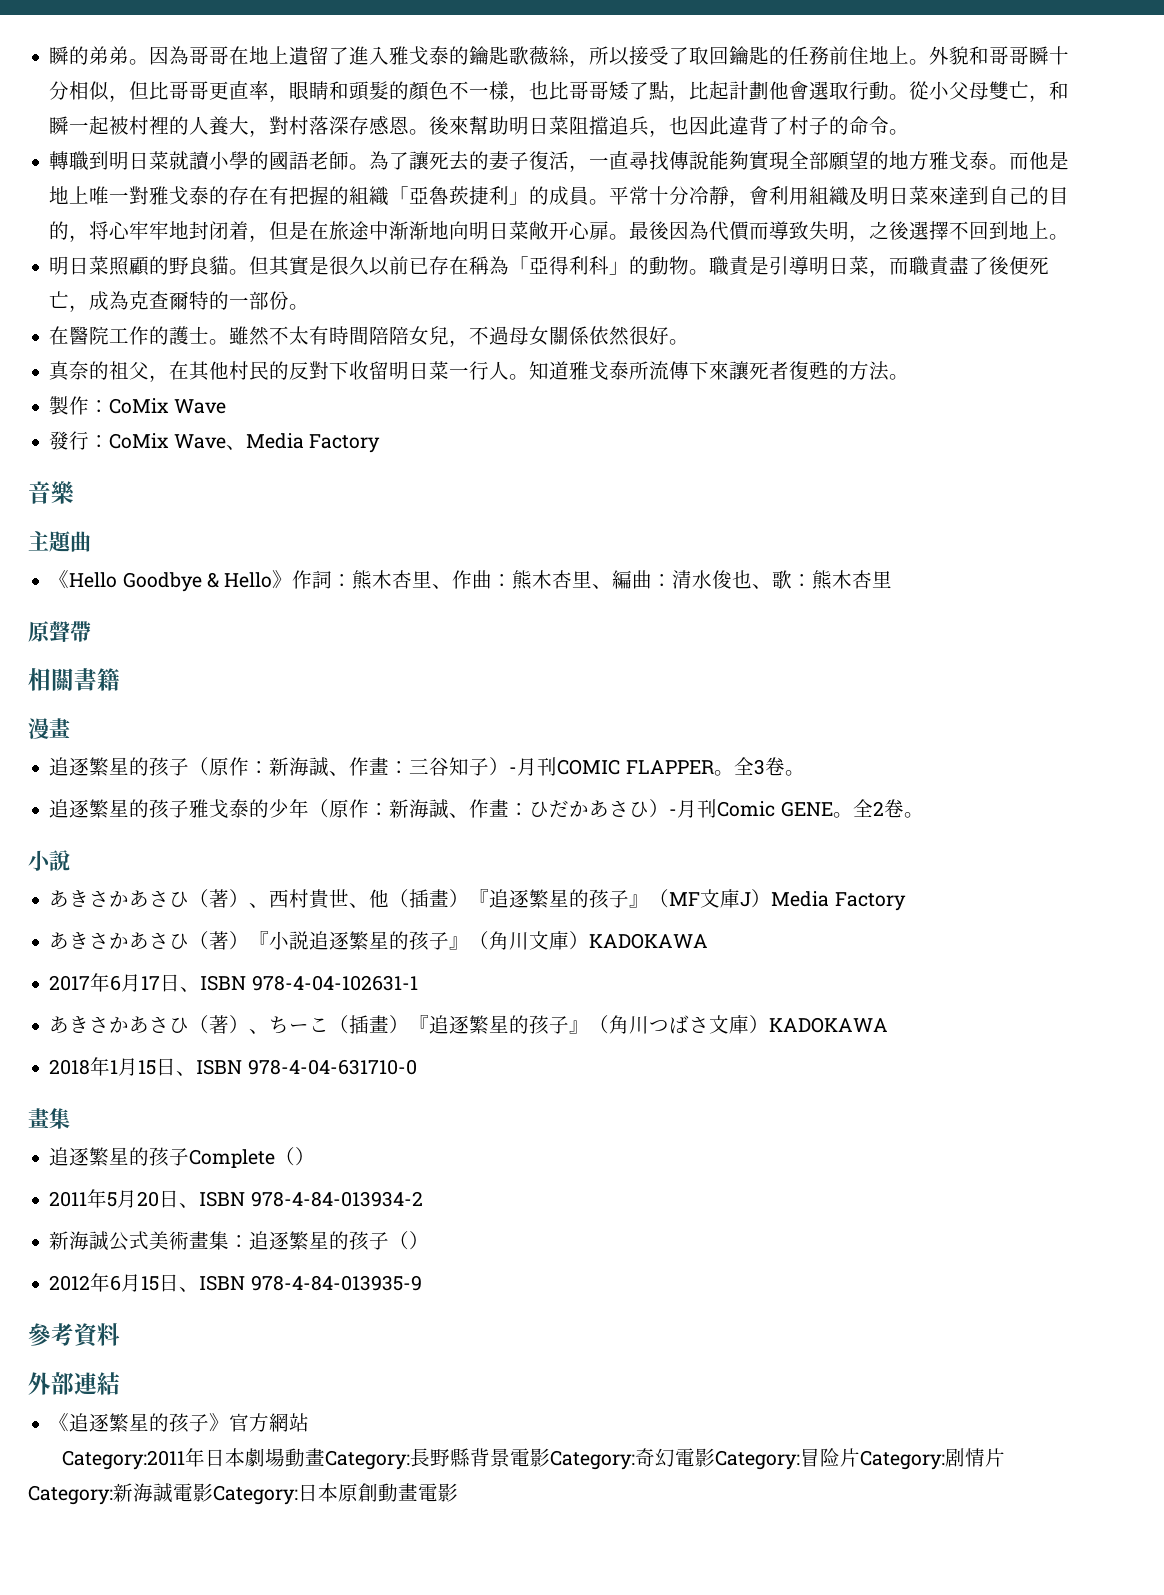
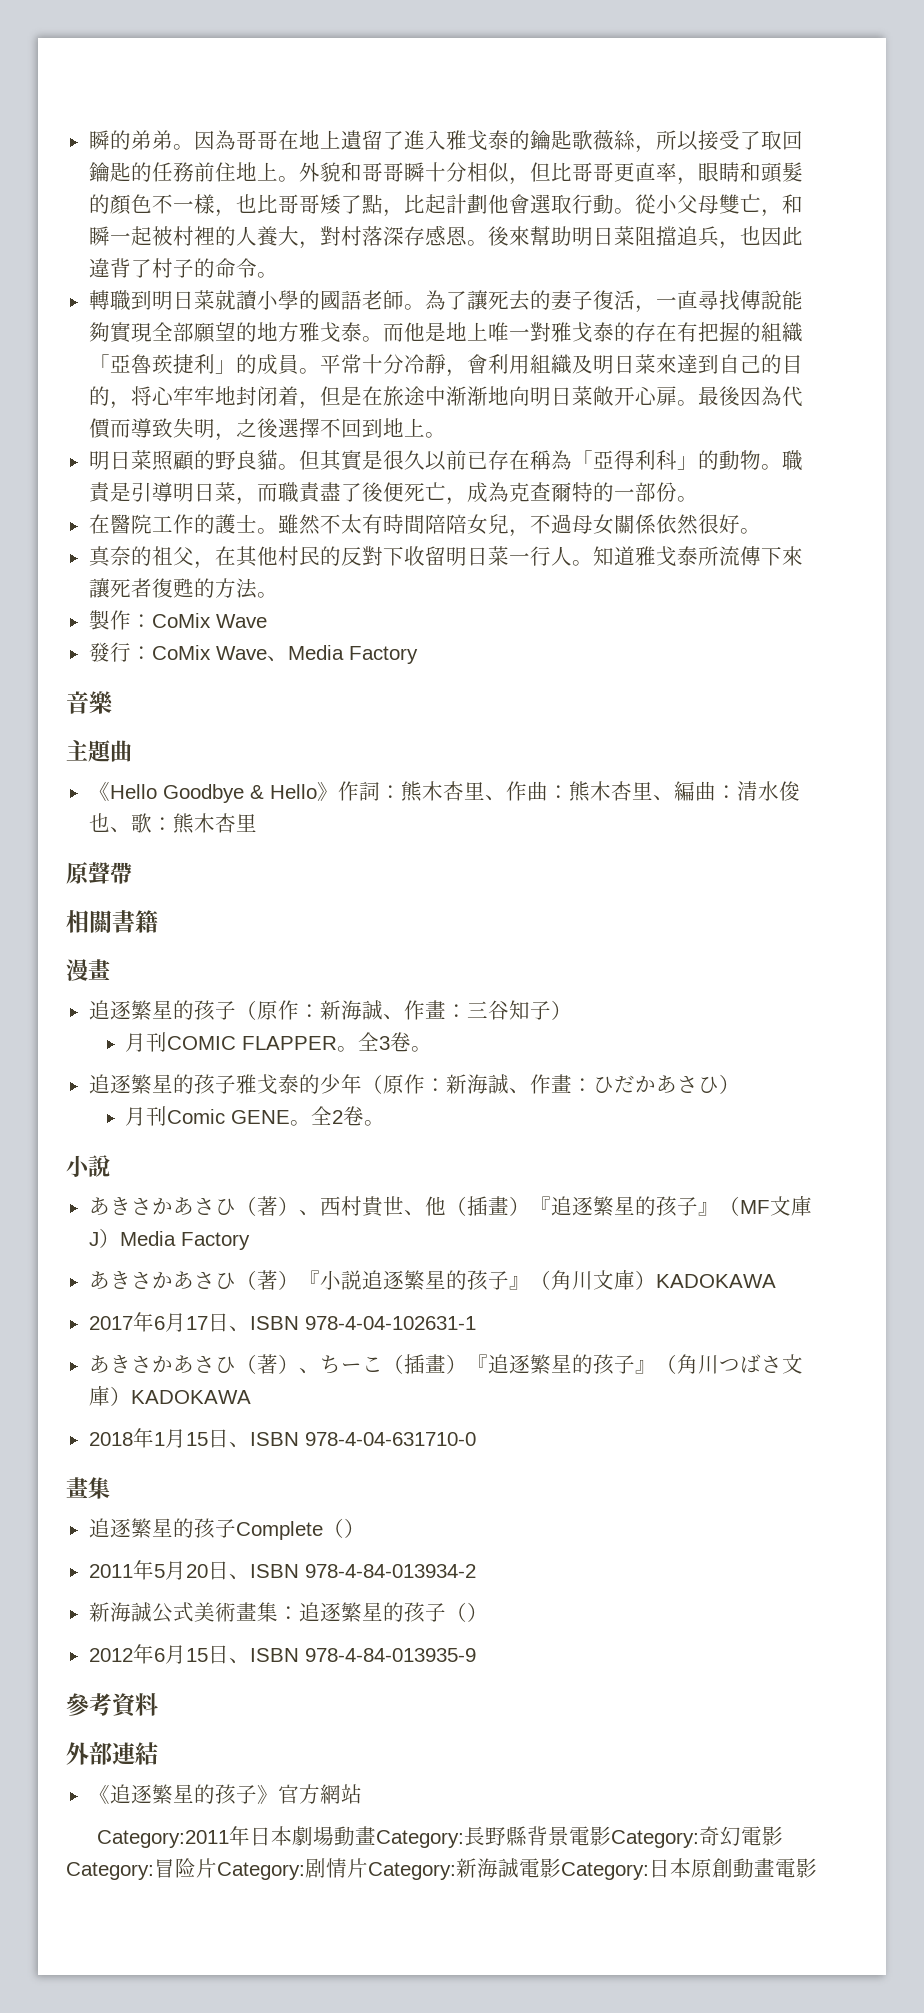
- 追逐繁星的孩子（原作：新海誠、作畫：三谷知子）-月刊COMIC FLAPPER。
+ 追逐繁星的孩子（原作：新海誠、作畫：三谷知子）
+ 月刊COMIC FLAPPER。
- 追逐繁星的孩子雅戈泰的少年（原作：新海誠、作畫：ひだかあさひ）-月刊Comic GENE。
+ 追逐繁星的孩子雅戈泰的少年（原作：新海誠、作畫：ひだかあさひ）
+ 月刊Comic GENE。

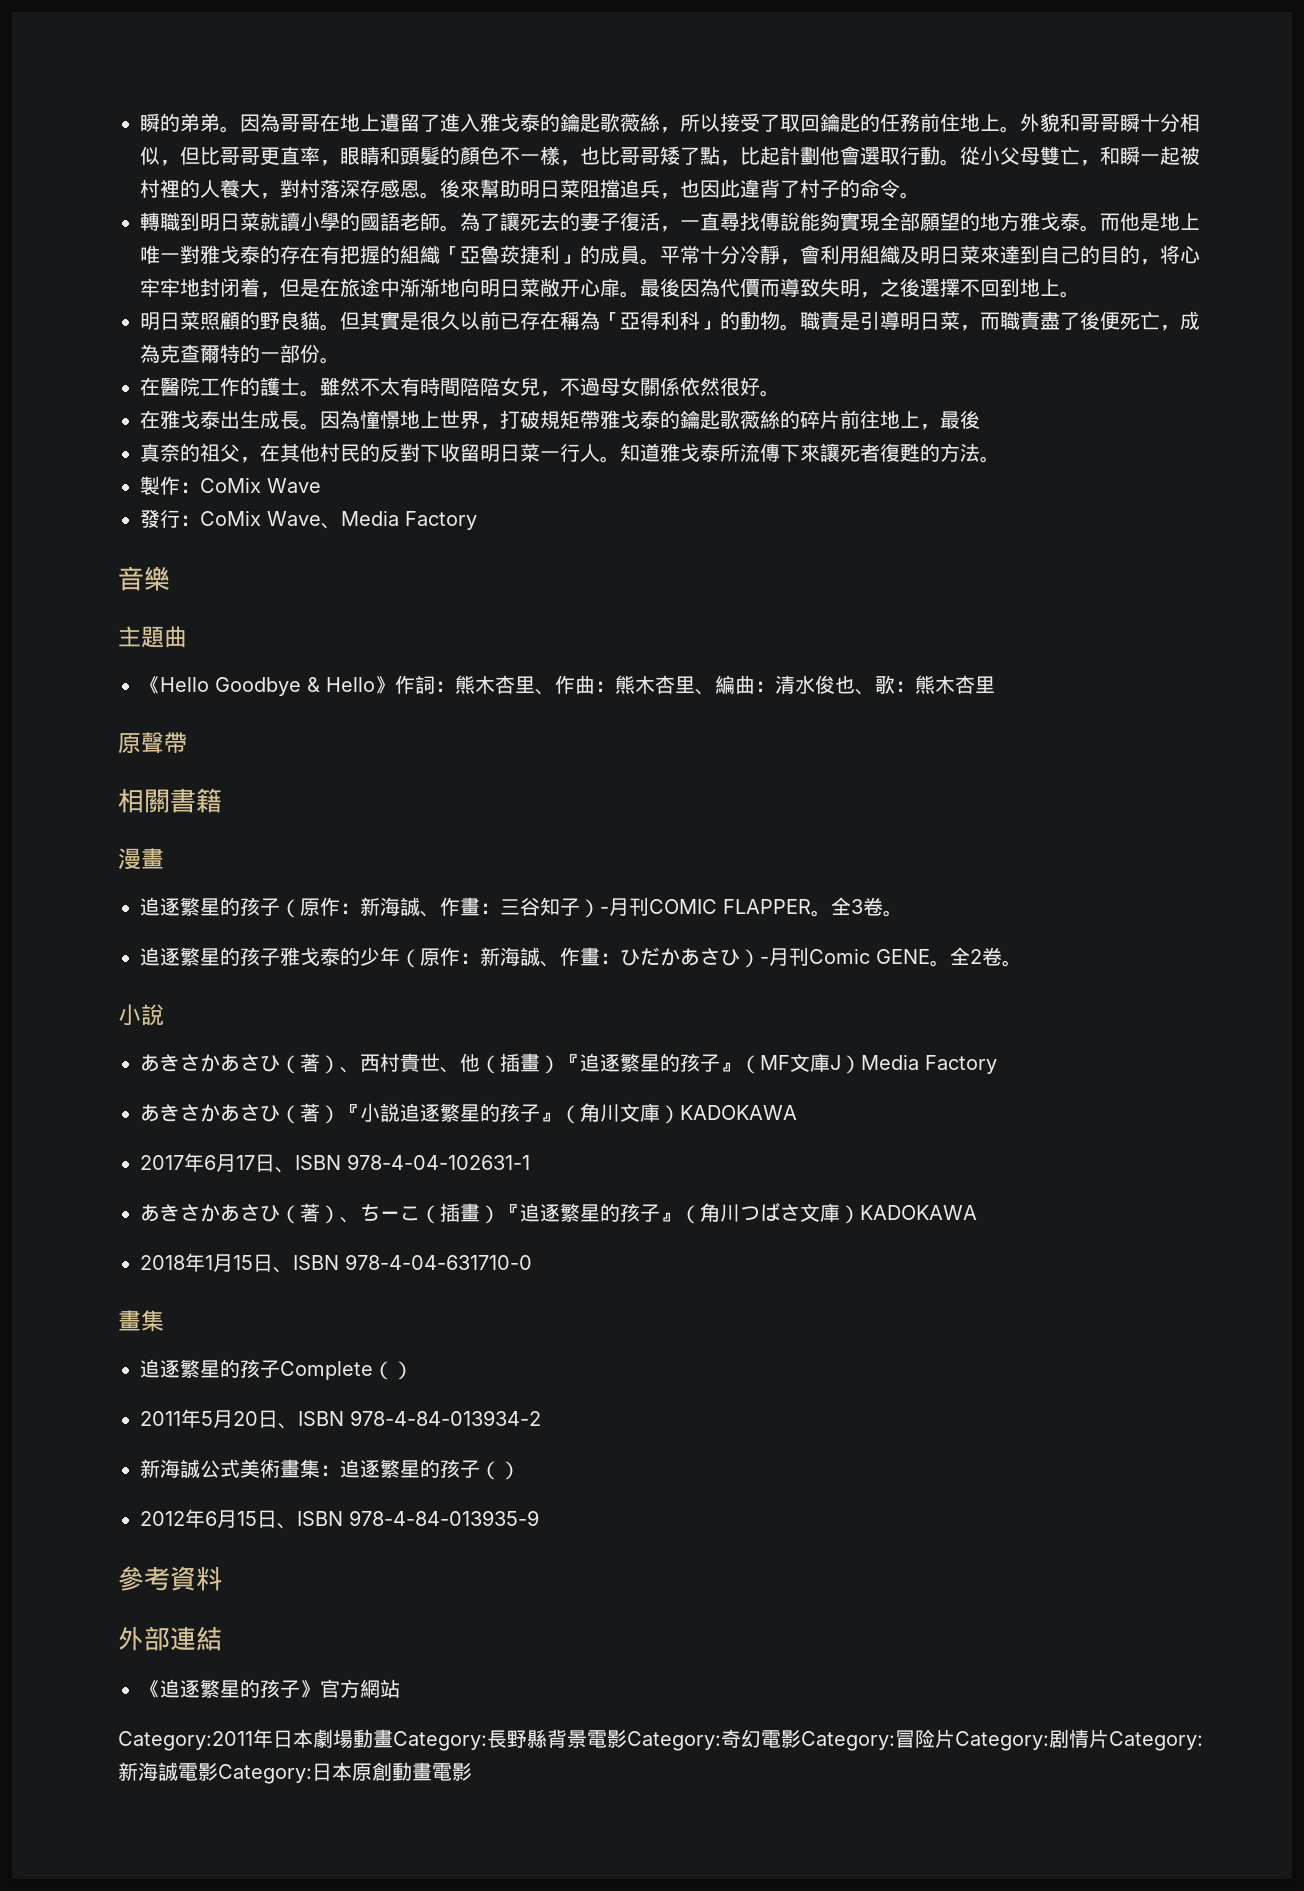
+ 在雅戈泰出生成長。因為憧憬地上世界，打破規矩帶雅戈泰的鑰匙歌薇絲的碎片前往地上，最後
- 追逐繁星的孩子（原作：新海誠、作畫：三谷知子）
- 月刊COMIC FLAPPER。
+ 追逐繁星的孩子（原作：新海誠、作畫：三谷知子）-月刊COMIC FLAPPER。
- 追逐繁星的孩子雅戈泰的少年（原作：新海誠、作畫：ひだかあさひ）
- 月刊Comic GENE。
+ 追逐繁星的孩子雅戈泰的少年（原作：新海誠、作畫：ひだかあさひ）-月刊Comic GENE。

